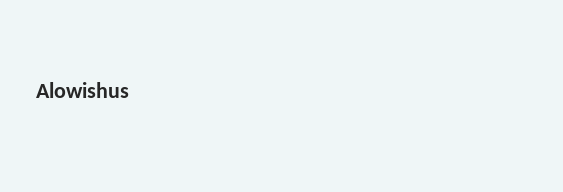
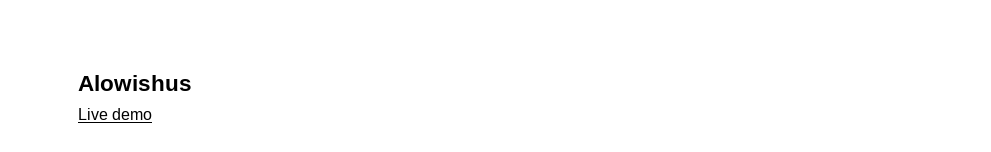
+ Live demo

